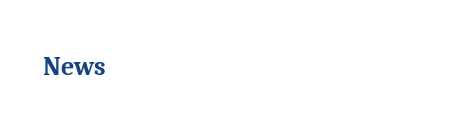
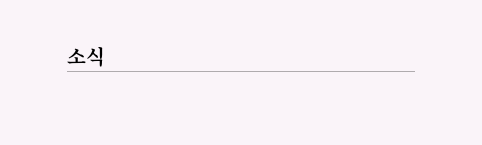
- News
+ 소식

